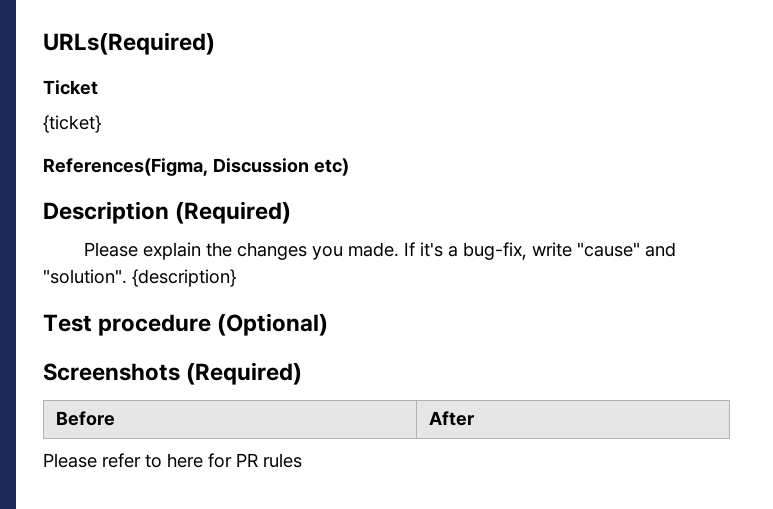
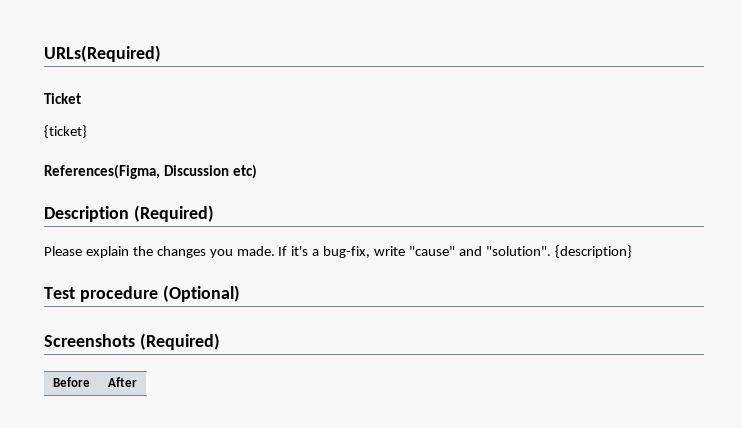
- Please refer to here for PR rules

